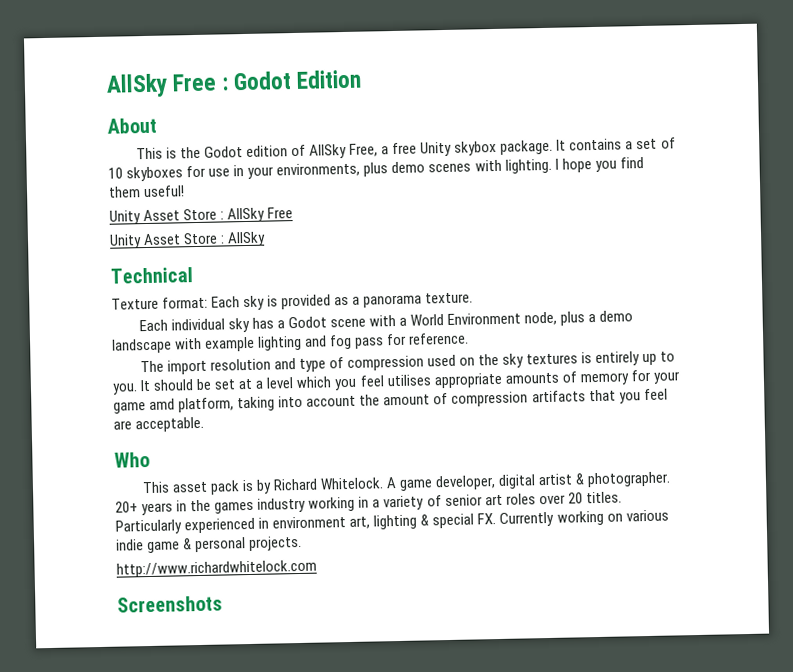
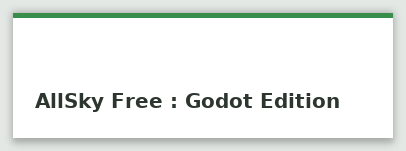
- About
- This is the Godot edition of AllSky Free, a free Unity skybox package. It contains a set of 10 skyboxes for use in your environments, plus demo scenes with lighting. I hope you find them useful!
- Unity Asset Store : AllSky Free
- Unity Asset Store : AllSky
- Technical
- Texture format: Each sky is provided as a panorama texture.
- Each individual sky has a Godot scene with a World Environment node, plus a demo landscape with example lighting and fog pass for reference.
- The import resolution and type of compression used on the sky textures is entirely up to you. It should be set at a level which you feel utilises appropriate amounts of memory for your game amd platform, taking into account the amount of compression artifacts that you feel are acceptable.
- Who
- This asset pack is by Richard Whitelock. A game developer, digital artist & photographer. 20+ years in the games industry working in a variety of senior art roles over 20 titles. Particularly experienced in environment art, lighting & special FX. Currently working on various indie game & personal projects.
- http://www.richardwhitelock.com
- Screenshots

